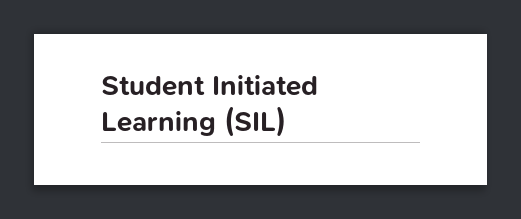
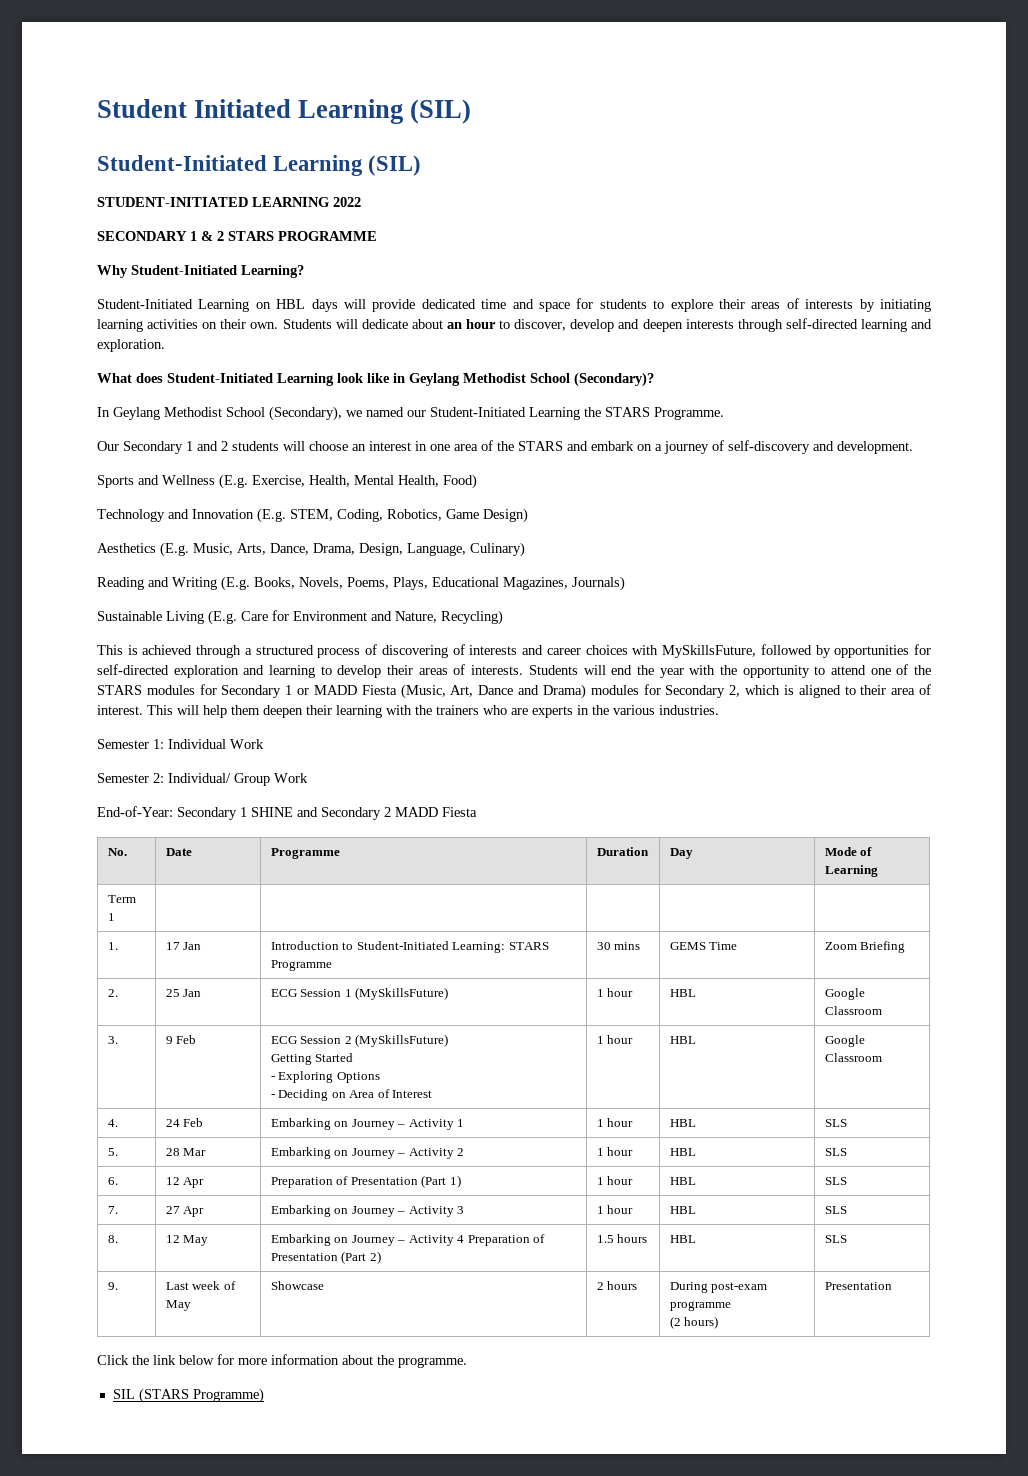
+ Student-Initiated Learning (SIL)
+ STUDENT-INITIATED LEARNING 2022
+ SECONDARY 1 & 2 STARS PROGRAMME
+ Why Student-Initiated Learning?
+ Student-Initiated Learning on HBL days will provide dedicated time and space for students to explore their areas of interests by initiating learning activities on their own. Students will dedicate about an hour to discover, develop and deepen interests through self-directed learning and exploration.
+ What does Student-Initiated Learning look like in Geylang Methodist School (Secondary)?
+ In Geylang Methodist School (Secondary), we named our Student-Initiated Learning the STARS Programme.
+ Our Secondary 1 and 2 students will choose an interest in one area of the STARS and embark on a journey of self-discovery and development.
+ Sports and Wellness (E.g. Exercise, Health, Mental Health, Food)
+ Technology and Innovation (E.g. STEM, Coding, Robotics, Game Design)
+ Aesthetics (E.g. Music, Arts, Dance, Drama, Design, Language, Culinary)
+ Reading and Writing (E.g. Books, Novels, Poems, Plays, Educational Magazines, Journals)
+ Sustainable Living (E.g. Care for Environment and Nature, Recycling)
+ This is achieved through a structured process of discovering of interests and career choices with MySkillsFuture, followed by opportunities for self-directed exploration and learning to develop their areas of interests. Students will end the year with the opportunity to attend one of the STARS modules for Secondary 1 or MADD Fiesta (Music, Art, Dance and Drama) modules for Secondary 2, which is aligned to their area of interest. This will help them deepen their learning with the trainers who are experts in the various industries.
+ Semester 1: Individual Work
+ Semester 2: Individual/ Group Work
+ End-of-Year: Secondary 1 SHINE and Secondary 2 MADD Fiesta
+ No. | Date | Programme | Duration | Day | Mode of Learning
+ Term 1 | | | | |
+ 1. | 17 Jan | Introduction to Student-Initiated Learning: STARS Programme | 30 mins | GEMS Time | Zoom Briefing
+ 2. | 25 Jan | ECG Session 1 (MySkillsFuture) | 1 hour | HBL | Google Classroom
+ 3. | 9 Feb | ECG Session 2 (MySkillsFuture)
+ Getting Started
+ - Exploring Options
+ - Deciding on Area of Interest | 1 hour | HBL | Google Classroom
+ 4. | 24 Feb | Embarking on Journey – Activity 1 | 1 hour | HBL | SLS
+ 5. | 28 Mar | Embarking on Journey – Activity 2 | 1 hour | HBL | SLS
+ 6. | 12 Apr | Preparation of Presentation (Part 1) | 1 hour | HBL | SLS
+ 7. | 27 Apr | Embarking on Journey – Activity 3 | 1 hour | HBL | SLS
+ 8. | 12 May | Embarking on Journey – Activity 4 Preparation of Presentation (Part 2) | 1.5 hours | HBL | SLS
+ 9. | Last week of May | Showcase | 2 hours | During post-exam programme
+ (2 hours) | Presentation
+ Click the link below for more information about the programme.
+ SIL (STARS Programme)

